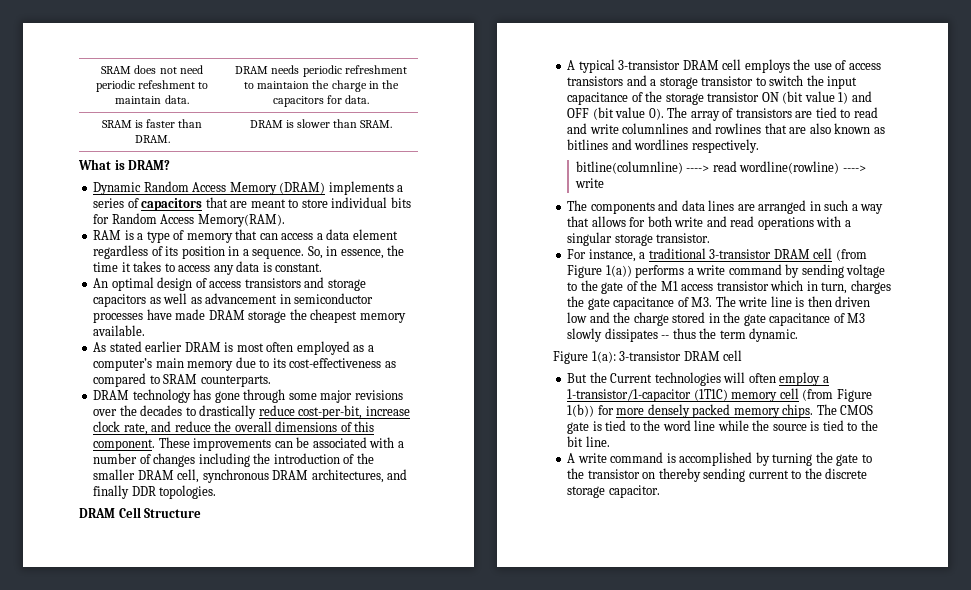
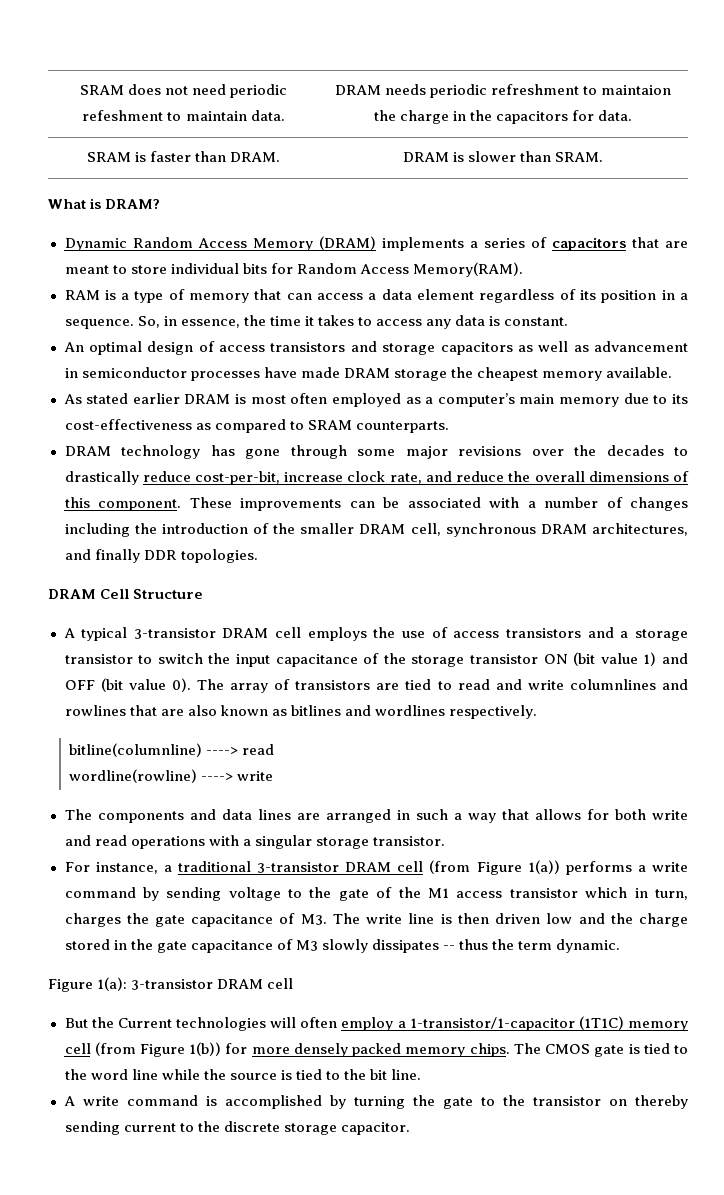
- bitline(columnline) ----> read wordline(rowline) ----> write
+ bitline(columnline) ----> read
+ wordline(rowline) ----> write

